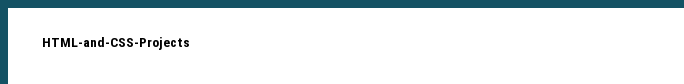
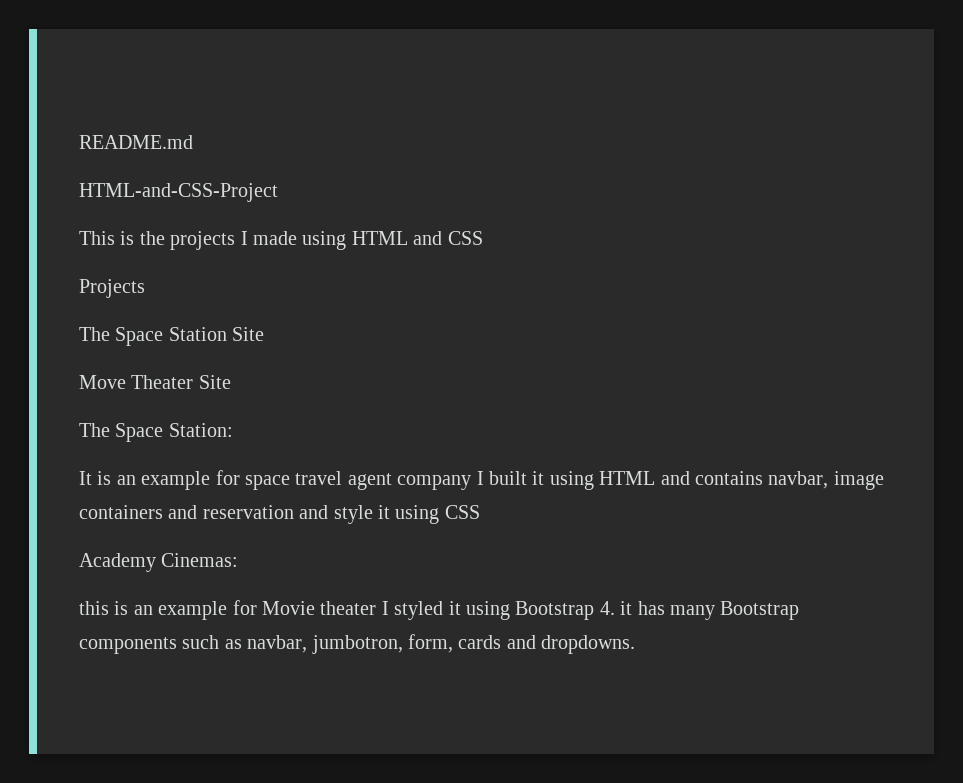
- HTML-and-CSS-Projects
+ README.md
+ HTML-and-CSS-Project
+ This is the projects I made using HTML and CSS
+ Projects
+ The Space Station Site
+ Move Theater Site
+ The Space Station:
+ It is an example for space travel agent company I built it using HTML and contains navbar, image containers and reservation and style it using CSS
+ Academy Cinemas:
+ this is an example for Movie theater I styled it using Bootstrap 4. it has many Bootstrap components such as navbar, jumbotron, form, cards and dropdowns.

